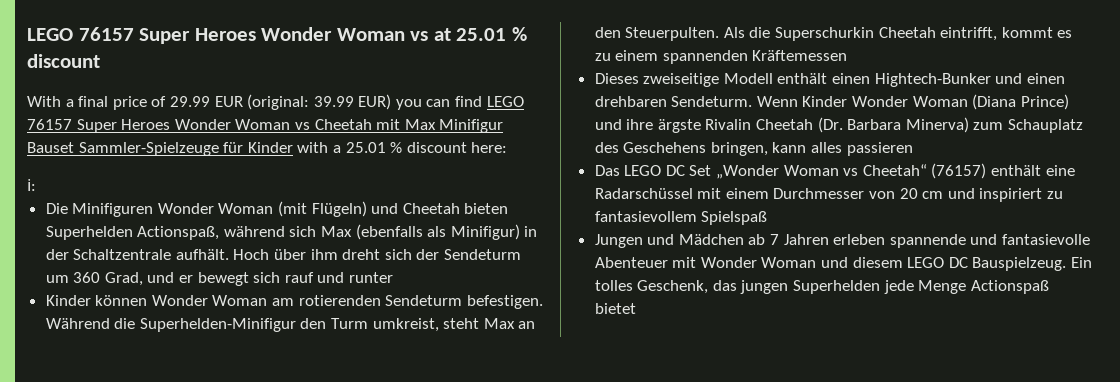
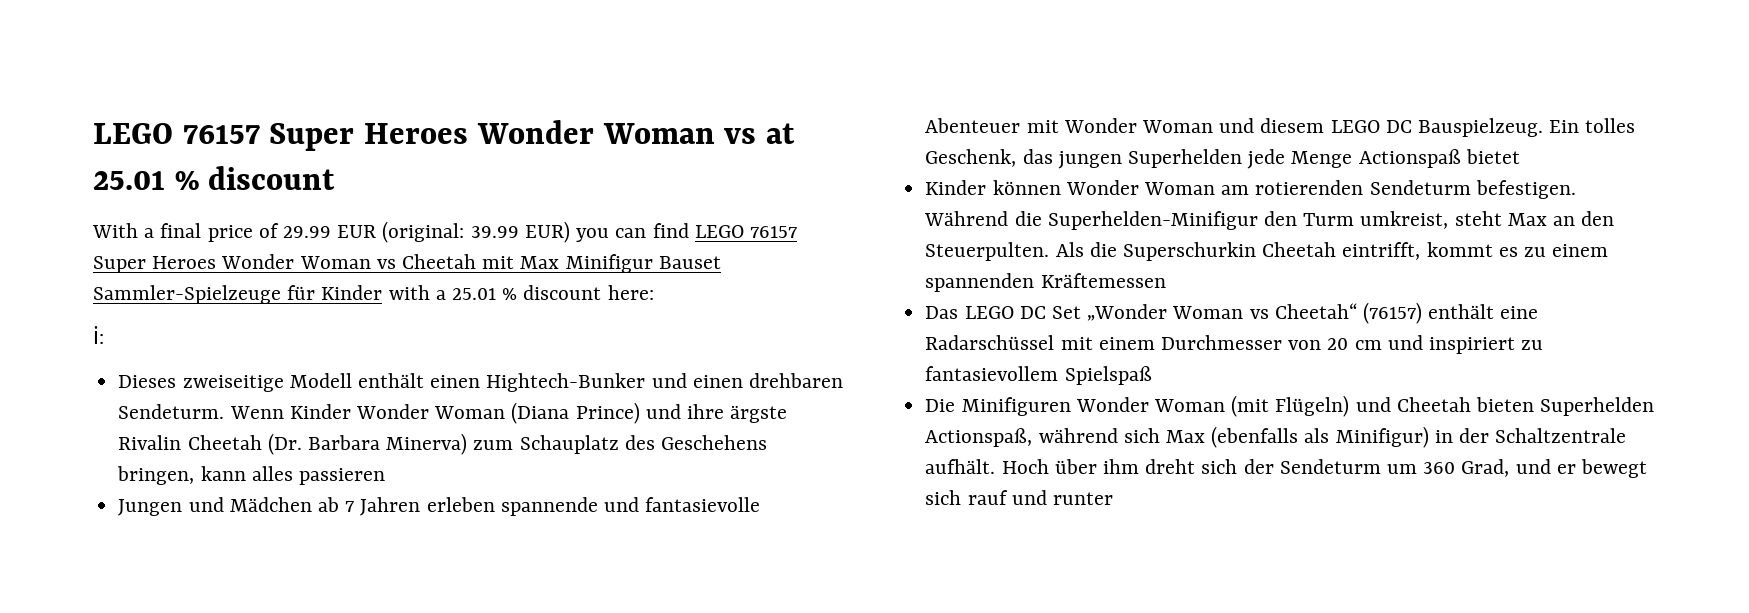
+ Dieses zweiseitige Modell enthält einen Hightech-Bunker und einen drehbaren Sendeturm. Wenn Kinder Wonder Woman (Diana Prince) und ihre ärgste Rivalin Cheetah (Dr. Barbara Minerva) zum Schauplatz des Geschehens bringen, kann alles passieren
+ Jungen und Mädchen ab 7 Jahren erleben spannende und fantasievolle Abenteuer mit Wonder Woman und diesem LEGO DC Bauspielzeug. Ein tolles Geschenk, das jungen Superhelden jede Menge Actionspaß bietet
+ Kinder können Wonder Woman am rotierenden Sendeturm befestigen. Während die Superhelden-Minifigur den Turm umkreist, steht Max an den Steuerpulten. Als die Superschurkin Cheetah eintrifft, kommt es zu einem spannenden Kräftemessen
+ Das LEGO DC Set „Wonder Woman vs Cheetah“ (76157) enthält eine Radarschüssel mit einem Durchmesser von 20 cm und inspiriert zu fantasievollem Spielspaß
- Kinder können Wonder Woman am rotierenden Sendeturm befestigen. Während die Superhelden-Minifigur den Turm umkreist, steht Max an den Steuerpulten. Als die Superschurkin Cheetah eintrifft, kommt es zu einem spannenden Kräftemessen
- Dieses zweiseitige Modell enthält einen Hightech-Bunker und einen drehbaren Sendeturm. Wenn Kinder Wonder Woman (Diana Prince) und ihre ärgste Rivalin Cheetah (Dr. Barbara Minerva) zum Schauplatz des Geschehens bringen, kann alles passieren
- Das LEGO DC Set „Wonder Woman vs Cheetah“ (76157) enthält eine Radarschüssel mit einem Durchmesser von 20 cm und inspiriert zu fantasievollem Spielspaß
- Jungen und Mädchen ab 7 Jahren erleben spannende und fantasievolle Abenteuer mit Wonder Woman und diesem LEGO DC Bauspielzeug. Ein tolles Geschenk, das jungen Superhelden jede Menge Actionspaß bietet

